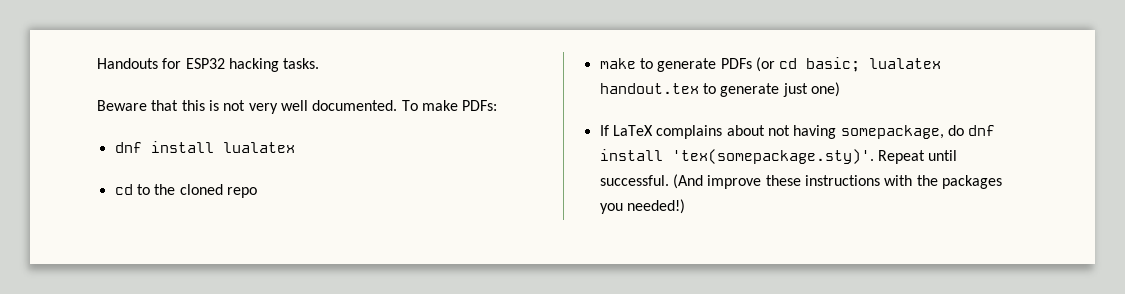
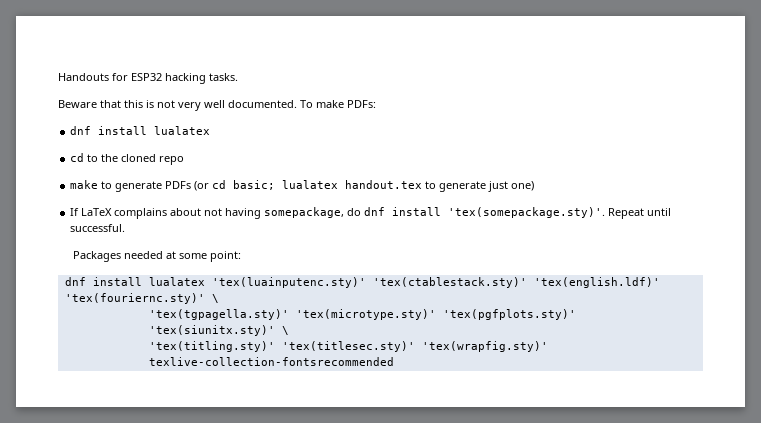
- If LaTeX complains about not having somepackage, do dnf install 'tex(somepackage.sty)'. Repeat until successful. (And improve these instructions with the packages you needed!)
+ If LaTeX complains about not having somepackage, do dnf install 'tex(somepackage.sty)'. Repeat until successful.
+ Packages needed at some point:
+ dnf install lualatex 'tex(luainputenc.sty)' 'tex(ctablestack.sty)' 'tex(english.ldf)' 'tex(fouriernc.sty)' \
+ 'tex(tgpagella.sty)' 'tex(microtype.sty)' 'tex(pgfplots.sty)' 'tex(siunitx.sty)' \
+ 'tex(titling.sty)' 'tex(titlesec.sty)' 'tex(wrapfig.sty)' texlive-collection-fontsrecommended

